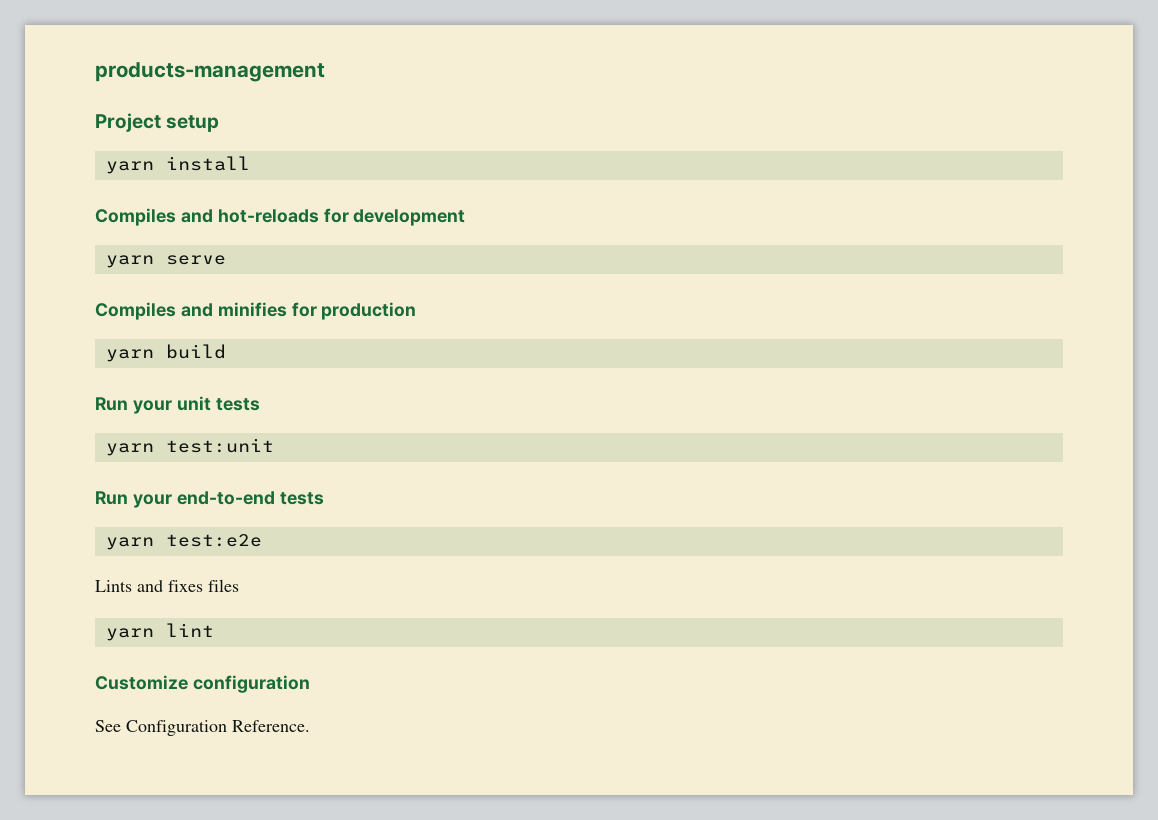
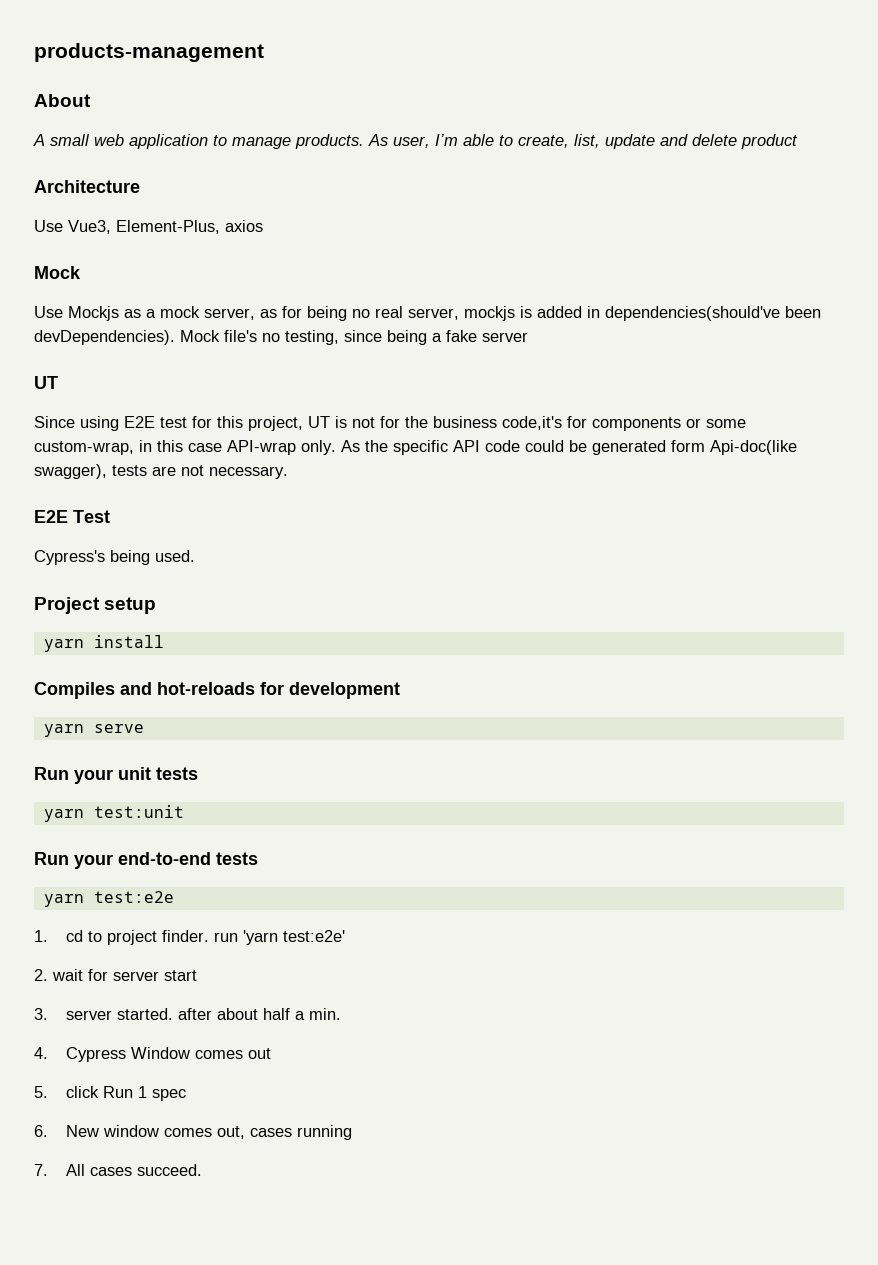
+ About
+ A small web application to manage products. As user, I’m able to create, list, update and delete product
+ Architecture
+ Use Vue3, Element-Plus, axios
+ Mock
+ Use Mockjs as a mock server, as for being no real server, mockjs is added in dependencies(should've been devDependencies). Mock file's no testing, since being a fake server
+ UT
+ Since using E2E test for this project, UT is not for the business code,it's for components or some custom-wrap, in this case API-wrap only. As the specific API code could be generated form Api-doc(like swagger), tests are not necessary.
+ E2E Test
+ Cypress's being used.
- Compiles and minifies for production
- yarn build
- Lints and fixes files
- yarn lint
- Customize configuration
- See Configuration Reference.
+ 1. cd to project finder. run 'yarn test:e2e'
+ 2. wait for server start
+ 3. server started. after about half a min.
+ 4. Cypress Window comes out
+ 5. click Run 1 spec
+ 6. New window comes out, cases running
+ 7. All cases succeed.

